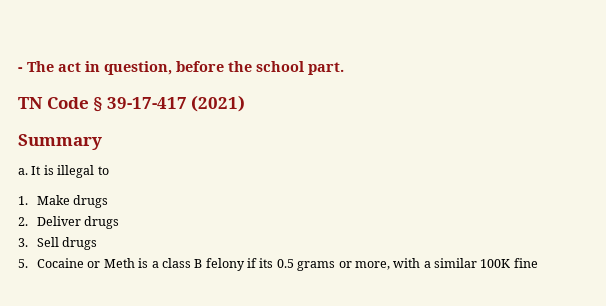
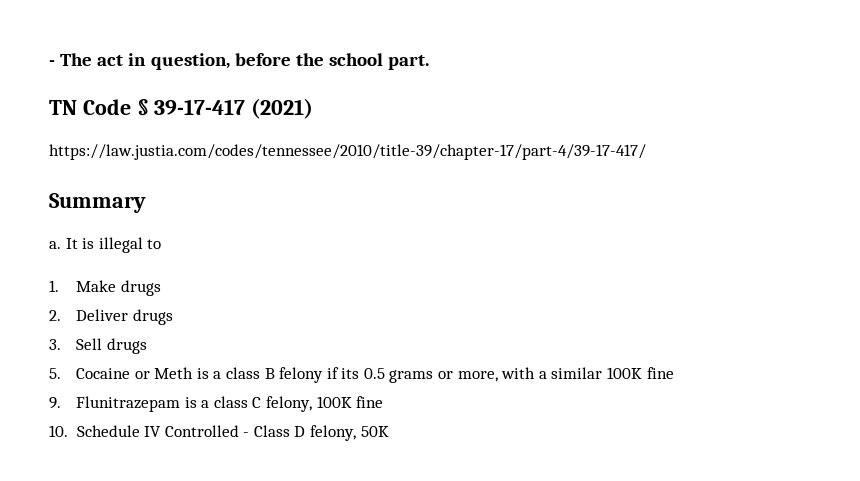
+ https://law.justia.com/codes/tennessee/2010/title-39/chapter-17/part-4/39-17-417/
+ 9. Flunitrazepam is a class C felony, 100K fine
+ 10. Schedule IV Controlled - Class D felony, 50K

